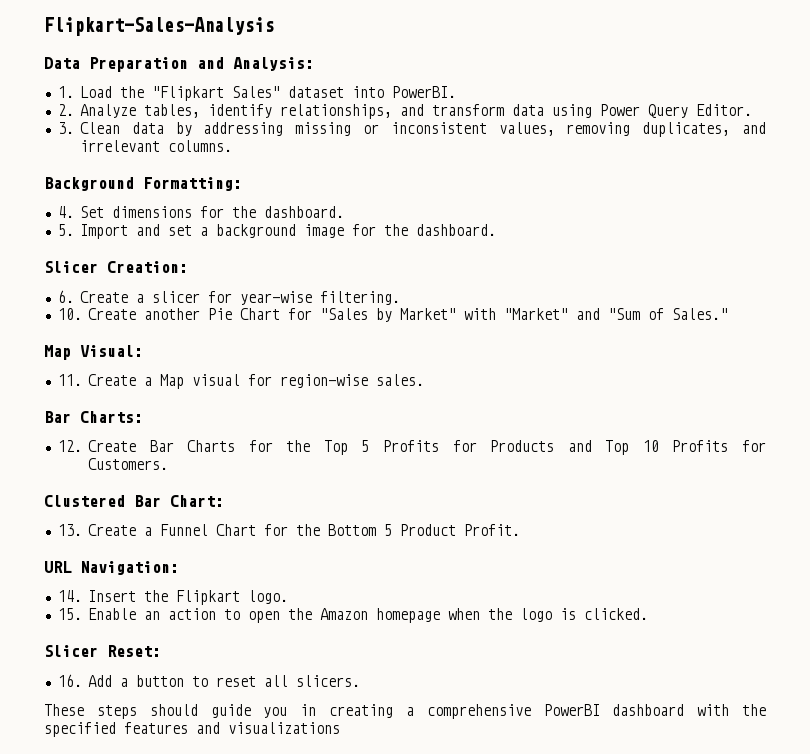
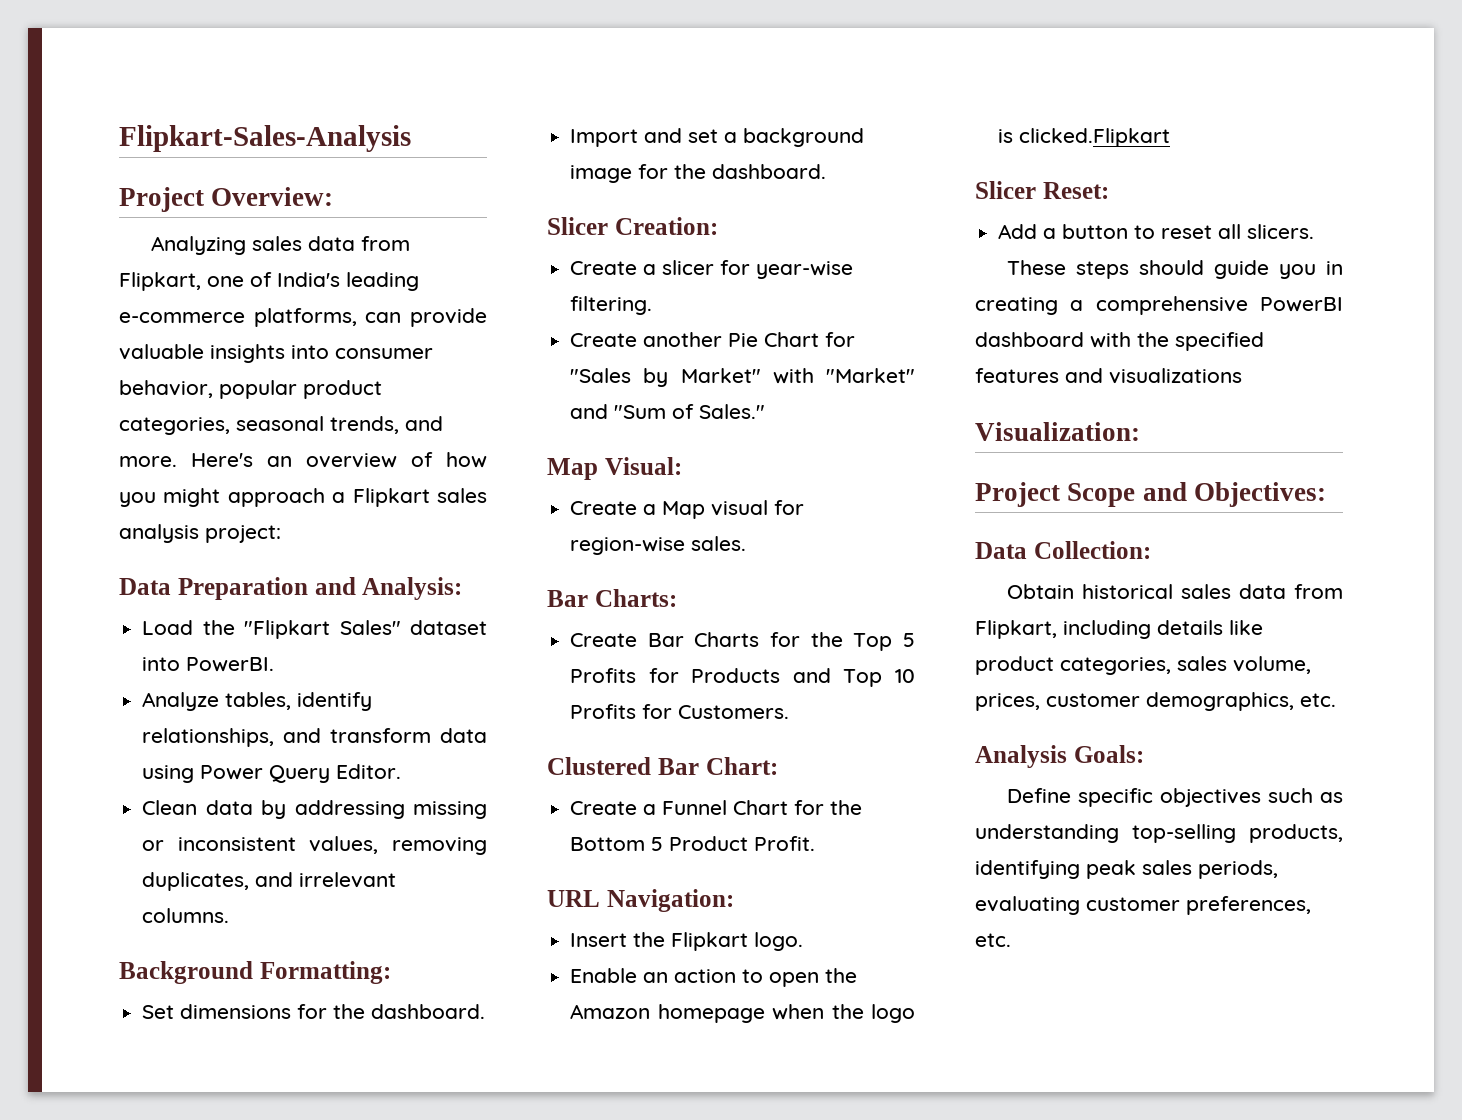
+ Project Overview:
+ Analyzing sales data from Flipkart, one of India's leading e-commerce platforms, can provide valuable insights into consumer behavior, popular product categories, seasonal trends, and more. Here's an overview of how you might approach a Flipkart sales analysis project:
- 1. Load the "Flipkart Sales" dataset into PowerBI.
+ Load the "Flipkart Sales" dataset into PowerBI.
- 2. Analyze tables, identify relationships, and transform data using Power Query Editor.
+ Analyze tables, identify relationships, and transform data using Power Query Editor.
- 3. Clean data by addressing missing or inconsistent values, removing duplicates, and irrelevant columns.
+ Clean data by addressing missing or inconsistent values, removing duplicates, and irrelevant columns.
- 4. Set dimensions for the dashboard.
+ Set dimensions for the dashboard.
- 5. Import and set a background image for the dashboard.
+ Import and set a background image for the dashboard.
- 6. Create a slicer for year-wise filtering.
+ Create a slicer for year-wise filtering.
- 10. Create another Pie Chart for "Sales by Market" with "Market" and "Sum of Sales."
+ Create another Pie Chart for "Sales by Market" with "Market" and "Sum of Sales."
- 11. Create a Map visual for region-wise sales.
+ Create a Map visual for region-wise sales.
- 12. Create Bar Charts for the Top 5 Profits for Products and Top 10 Profits for Customers.
+ Create Bar Charts for the Top 5 Profits for Products and Top 10 Profits for Customers.
- 13. Create a Funnel Chart for the Bottom 5 Product Profit.
+ Create a Funnel Chart for the Bottom 5 Product Profit.
- 14. Insert the Flipkart logo.
+ Insert the Flipkart logo.
- 15. Enable an action to open the Amazon homepage when the logo is clicked.
+ Enable an action to open the Amazon homepage when the logo is clicked.Flipkart
- 16. Add a button to reset all slicers.
+ Add a button to reset all slicers.
+ Visualization:
+ Project Scope and Objectives:
+ Data Collection:
+ Obtain historical sales data from Flipkart, including details like product categories, sales volume, prices, customer demographics, etc.
+ Analysis Goals:
+ Define specific objectives such as understanding top-selling products, identifying peak sales periods, evaluating customer preferences, etc.

